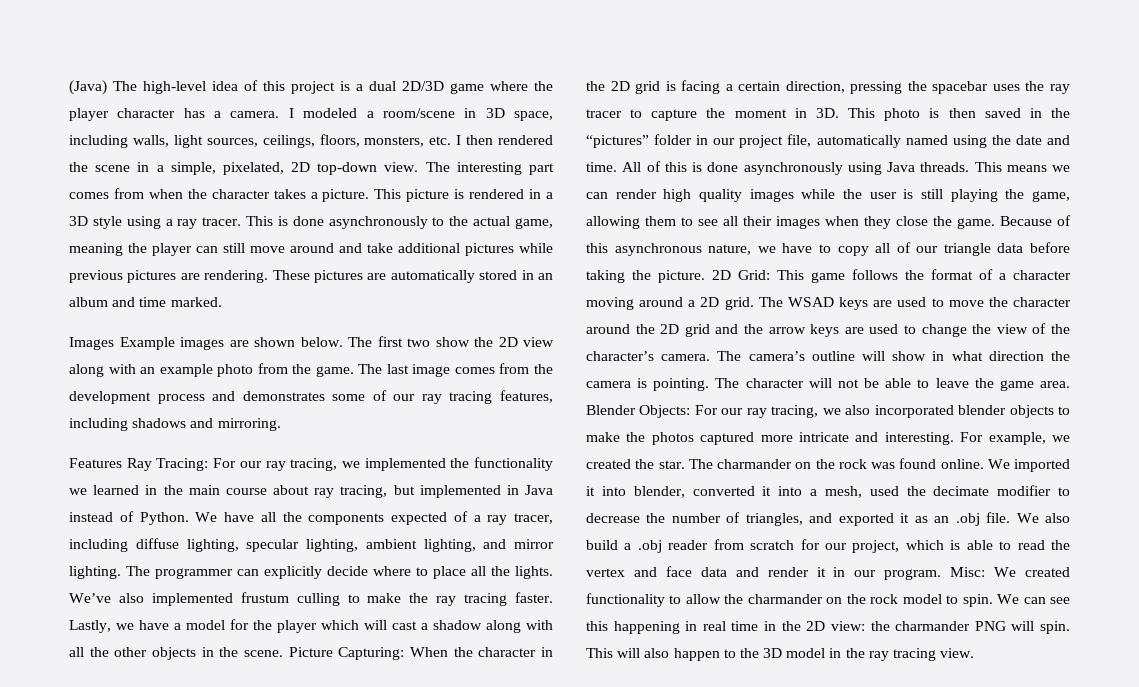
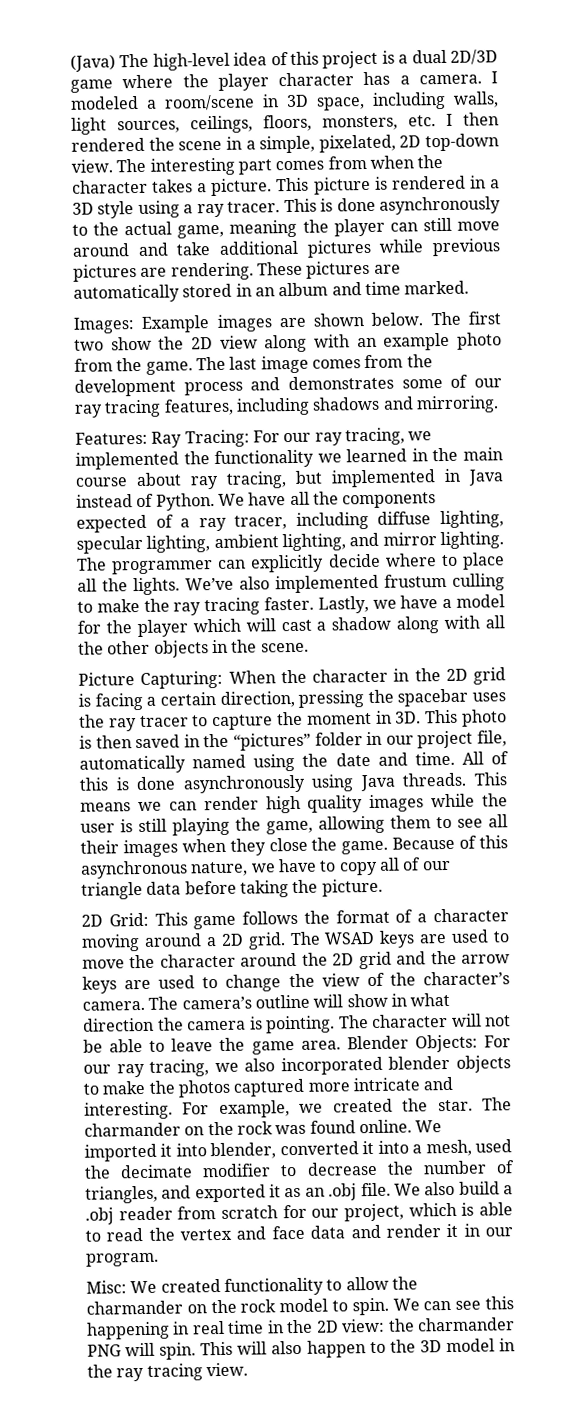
- Images Example images are shown below.
+ Images: Example images are shown below.
- Features Ray Tracing: For our ray tracing, we implemented the functionality we learned in the main course about ray tracing, but implemented in Java instead of Python.
+ Features: Ray Tracing: For our ray tracing, we implemented the functionality we learned in the main course about ray tracing, but implemented in Java instead of Python.
- Lastly, we have a model for the player which will cast a shadow along with all the other objects in the scene. Picture Capturing: When the character in the 2D grid is facing a certain direction, pressing the spacebar uses the ray tracer to capture the moment in 3D.
+ Lastly, we have a model for the player which will cast a shadow along with all the other objects in the scene.
+ Picture Capturing: When the character in the 2D grid is facing a certain direction, pressing the spacebar uses the ray tracer to capture the moment in 3D.
- Because of this asynchronous nature, we have to copy all of our triangle data before taking the picture. 2D Grid: This game follows the format of a character moving around a 2D grid.
+ Because of this asynchronous nature, we have to copy all of our triangle data before taking the picture.
+ 2D Grid: This game follows the format of a character moving around a 2D grid.
- We also build a .obj reader from scratch for our project, which is able to read the vertex and face data and render it in our program. Misc: We created functionality to allow the charmander on the rock model to spin.
+ We also build a .obj reader from scratch for our project, which is able to read the vertex and face data and render it in our program.
+ Misc: We created functionality to allow the charmander on the rock model to spin.

